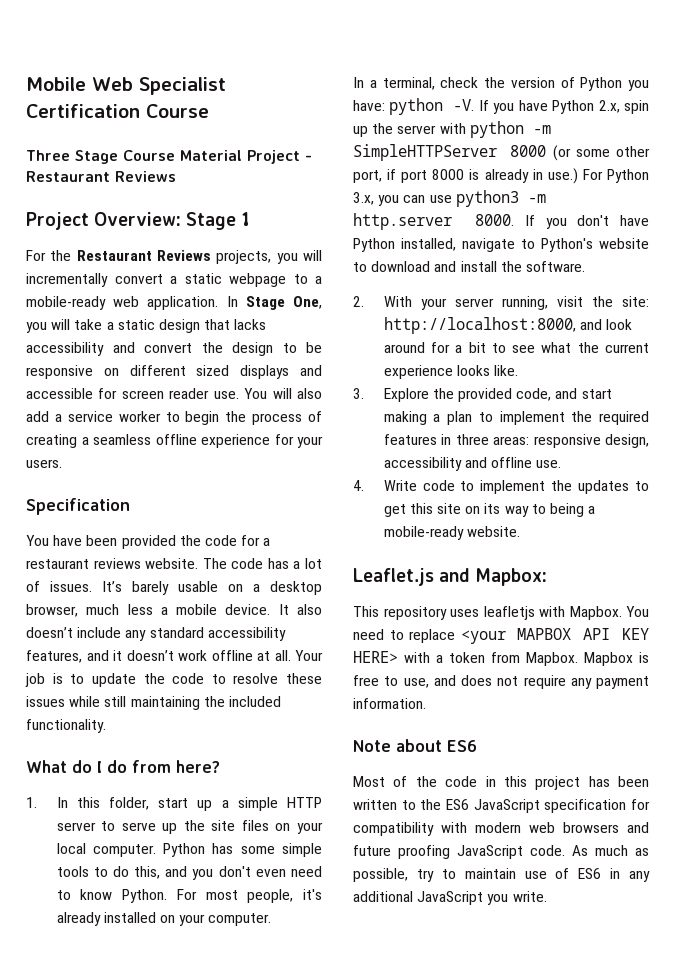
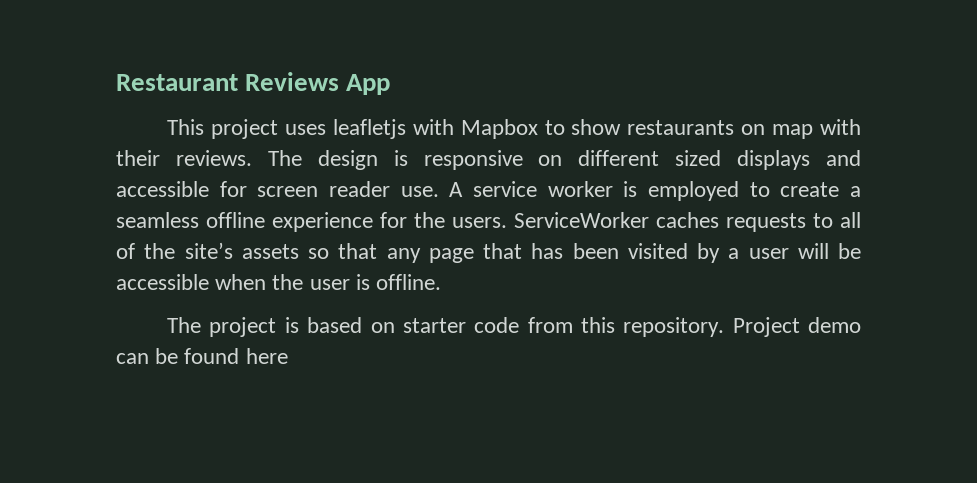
- Mobile Web Specialist Certification Course
- Three Stage Course Material Project - Restaurant Reviews
- Project Overview: Stage 1
- For the Restaurant Reviews projects, you will incrementally convert a static webpage to a mobile-ready web application. In Stage One, you will take a static design that lacks accessibility and convert the design to be responsive on different sized displays and accessible for screen reader use.
+ Restaurant Reviews App
+ This project uses leafletjs with Mapbox to show restaurants on map with their reviews. The design is responsive on different sized displays and accessible for screen reader use.
- You will also add a service worker to begin the process of creating a seamless offline experience for your users.
- Specification
- You have been provided the code for a restaurant reviews website. The code has a lot of issues. It’s barely usable on a desktop browser, much less a mobile device. It also doesn’t include any standard accessibility features, and it doesn’t work offline at all. Your job is to update the code to resolve these issues while still maintaining the included functionality.
- What do I do from here?
- 1. In this folder, start up a simple HTTP server to serve up the site files on your local computer. Python has some simple tools to do this, and you don't even need to know Python. For most people, it's already installed on your computer.
- In a terminal, check the version of Python you have: python -V. If you have Python 2.x, spin up the server with python -m SimpleHTTPServer 8000 (or some other port, if port 8000 is already in use.) For Python 3.x, you can use python3 -m http.server 8000. If you don't have Python installed, navigate to Python's website to download and install the software.
- 2. With your server running, visit the site: http://localhost:8000, and look around for a bit to see what the current experience looks like.
- 3. Explore the provided code, and start making a plan to implement the required features in three areas: responsive design, accessibility and offline use.
- 4. Write code to implement the updates to get this site on its way to being a mobile-ready website.
- Leaflet.js and Mapbox:
- This repository uses leafletjs with Mapbox. You need to replace <your MAPBOX API KEY HERE> with a token from Mapbox. Mapbox is free to use, and does not require any payment information.
- Note about ES6
- Most of the code in this project has been written to the ES6 JavaScript specification for compatibility with modern web browsers and future proofing JavaScript code. As much as possible, try to maintain use of ES6 in any additional JavaScript you write.
+ A service worker is employed to create a seamless offline experience for the users. ServiceWorker caches requests to all of the site’s assets so that any page that has been visited by a user will be accessible when the user is offline.
+ The project is based on starter code from this repository. Project demo can be found here

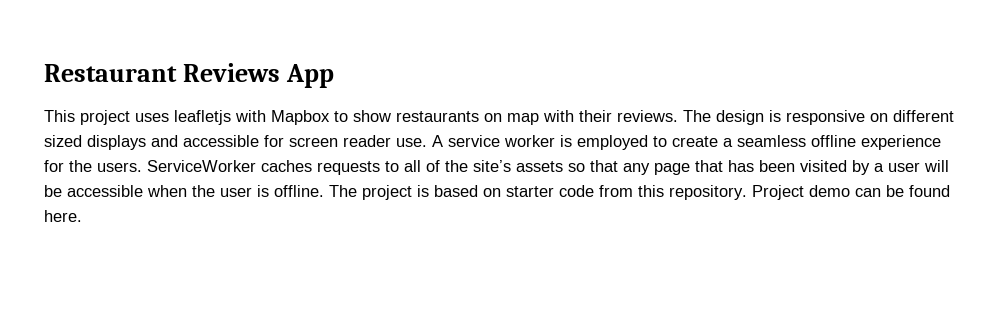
- ServiceWorker caches requests to all of the site’s assets so that any page that has been visited by a user will be accessible when the user is offline.
- The project is based on starter code from this repository.
+ ServiceWorker caches requests to all of the site’s assets so that any page that has been visited by a user will be accessible when the user is offline. The project is based on starter code from this repository.
- Project demo can be found here
+ Project demo can be found here.

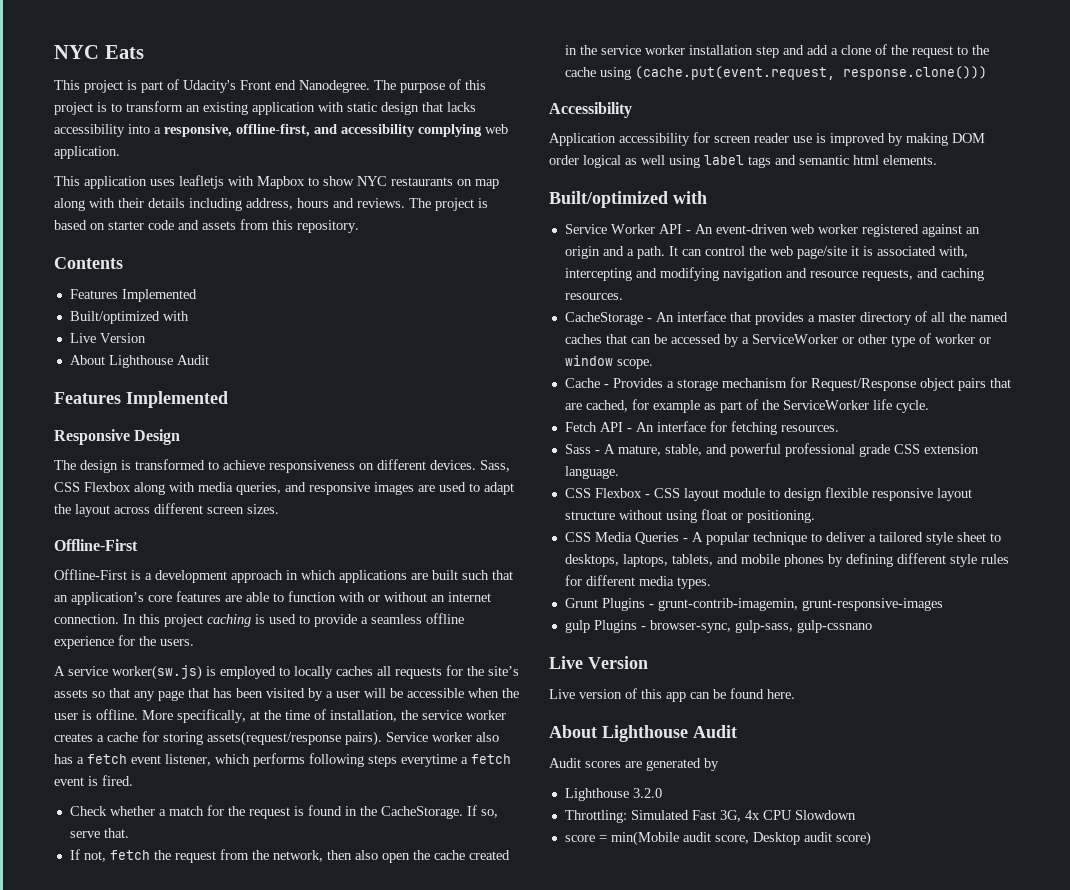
- Restaurant Reviews App
+ NYC Eats
- This project uses leafletjs with Mapbox to show restaurants on map with their reviews. The design is responsive on different sized displays and accessible for screen reader use. A service worker is employed to create a seamless offline experience for the users. ServiceWorker caches requests to all of the site’s assets so that any page that has been visited by a user will be accessible when the user is offline.
+ This project is part of Udacity's Front end Nanodegree. The purpose of this project is to transform an existing application with static design that lacks accessibility into a responsive, offline-first, and accessibility complying web application.
+ This application uses leafletjs with Mapbox to show NYC restaurants on map along with their details including address, hours and reviews. The project is based on starter code and assets from this repository.
+ Contents
+ Features Implemented
+ Built/optimized with
+ Live Version
+ About Lighthouse Audit
+ Features Implemented
+ Responsive Design
+ The design is transformed to achieve responsiveness on different devices. Sass, CSS Flexbox along with media queries, and responsive images are used to adapt the layout across different screen sizes.
+ Offline-First
+ Offline-First is a development approach in which applications are built such that an application’s core features are able to function with or without an internet connection. In this project caching is used to provide a seamless offline experience for the users.
+ A service worker(sw.js) is employed to locally caches all requests for the site’s assets so that any page that has been visited by a user will be accessible when the user is offline.
- The project is based on starter code from this repository. Project demo can be found here.
+ More specifically, at the time of installation, the service worker creates a cache for storing assets(request/response pairs). Service worker also has a fetch event listener, which performs following steps everytime a fetch event is fired.
+ Check whether a match for the request is found in the CacheStorage. If so, serve that.
+ If not, fetch the request from the network, then also open the cache created in the service worker installation step and add a clone of the request to the cache using (cache.put(event.request, response.clone()))
+ Accessibility
+ Application accessibility for screen reader use is improved by making DOM order logical as well using label tags and semantic html elements.
+ Built/optimized with
+ Service Worker API - An event-driven web worker registered against an origin and a path. It can control the web page/site it is associated with, intercepting and modifying navigation and resource requests, and caching resources.
+ CacheStorage - An interface that provides a master directory of all the named caches that can be accessed by a ServiceWorker or other type of worker or window scope.
+ Cache - Provides a storage mechanism for Request/Response object pairs that are cached, for example as part of the ServiceWorker life cycle.
+ Fetch API - An interface for fetching resources.
+ Sass - A mature, stable, and powerful professional grade CSS extension language.
+ CSS Flexbox - CSS layout module to design flexible responsive layout structure without using float or positioning.
+ CSS Media Queries - A popular technique to deliver a tailored style sheet to desktops, laptops, tablets, and mobile phones by defining different style rules for different media types.
+ Grunt Plugins - grunt-contrib-imagemin, grunt-responsive-images
+ gulp Plugins - browser-sync, gulp-sass, gulp-cssnano
+ Live Version
+ Live version of this app can be found here.
+ About Lighthouse Audit
+ Audit scores are generated by
+ Lighthouse 3.2.0
+ Throttling: Simulated Fast 3G, 4x CPU Slowdown
+ score = min(Mobile audit score, Desktop audit score)

